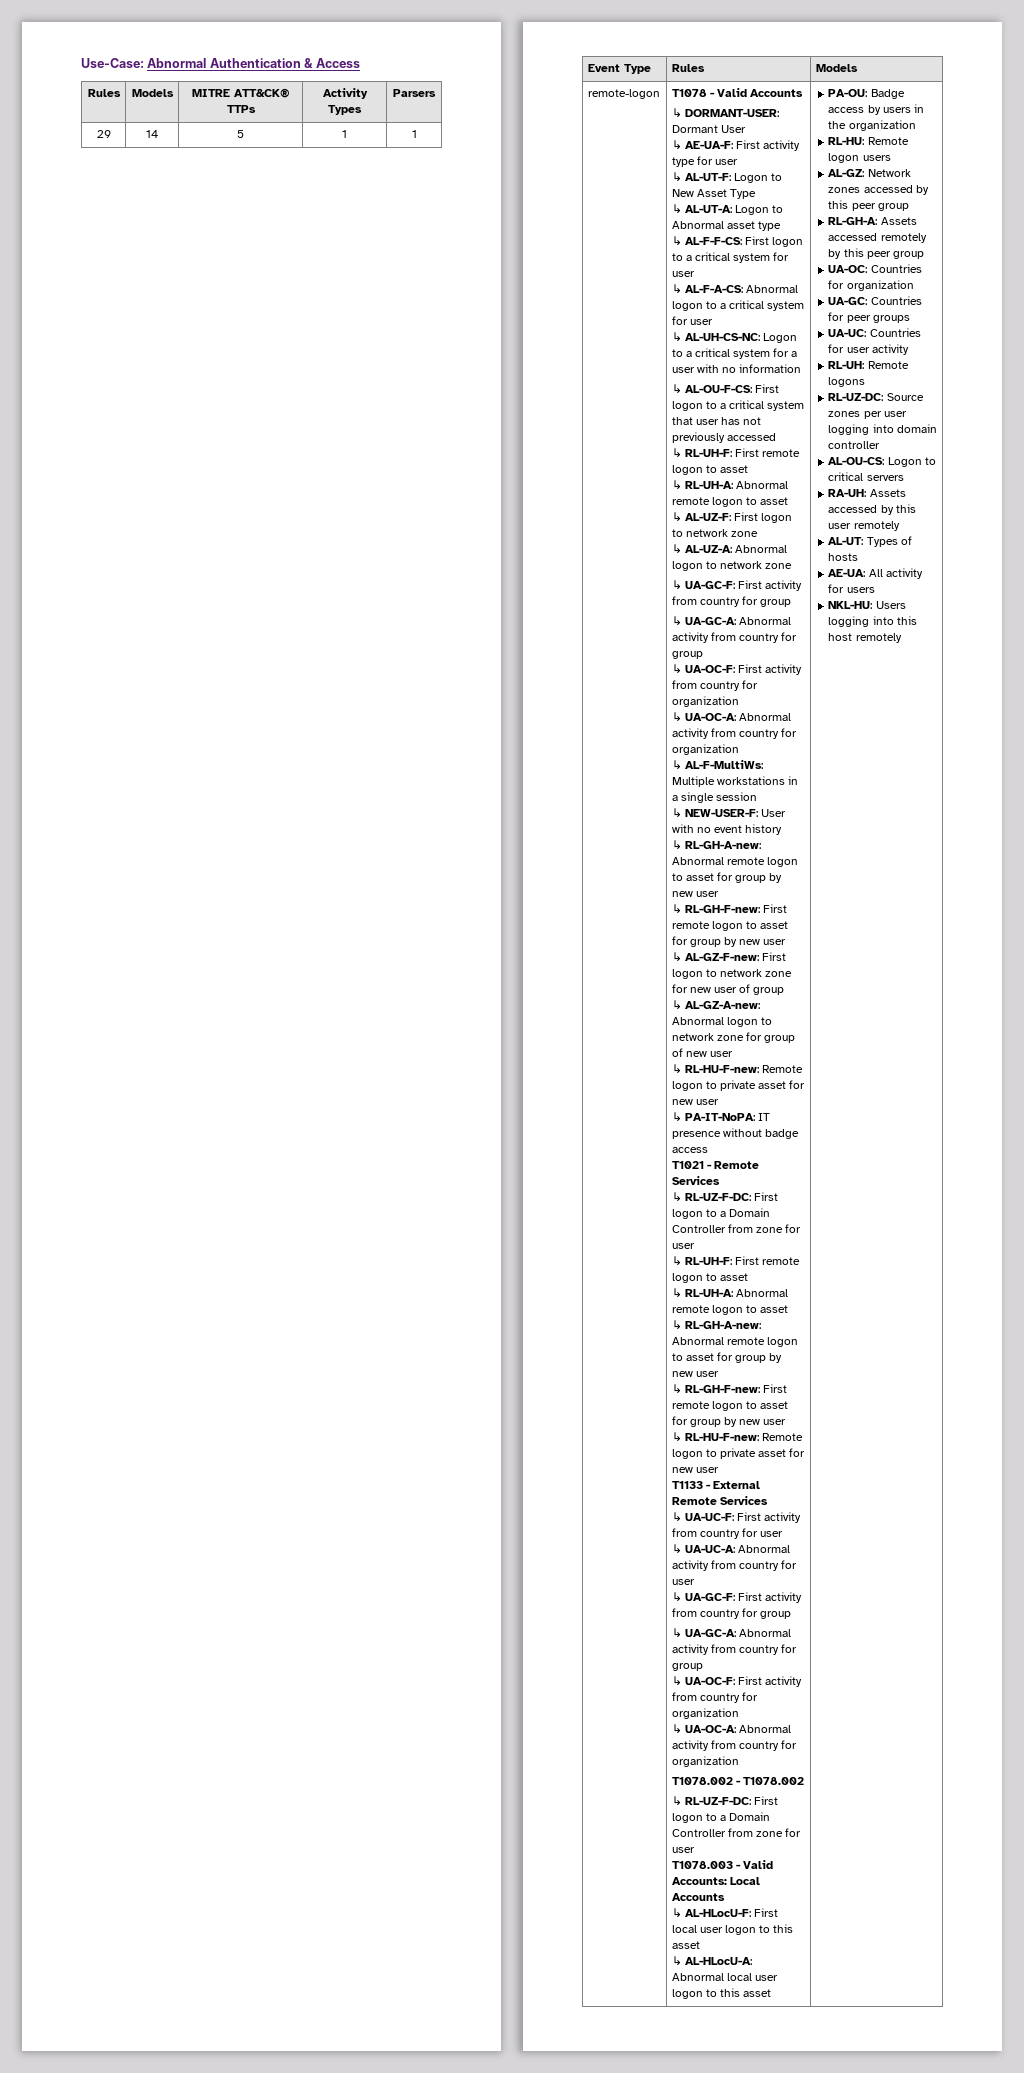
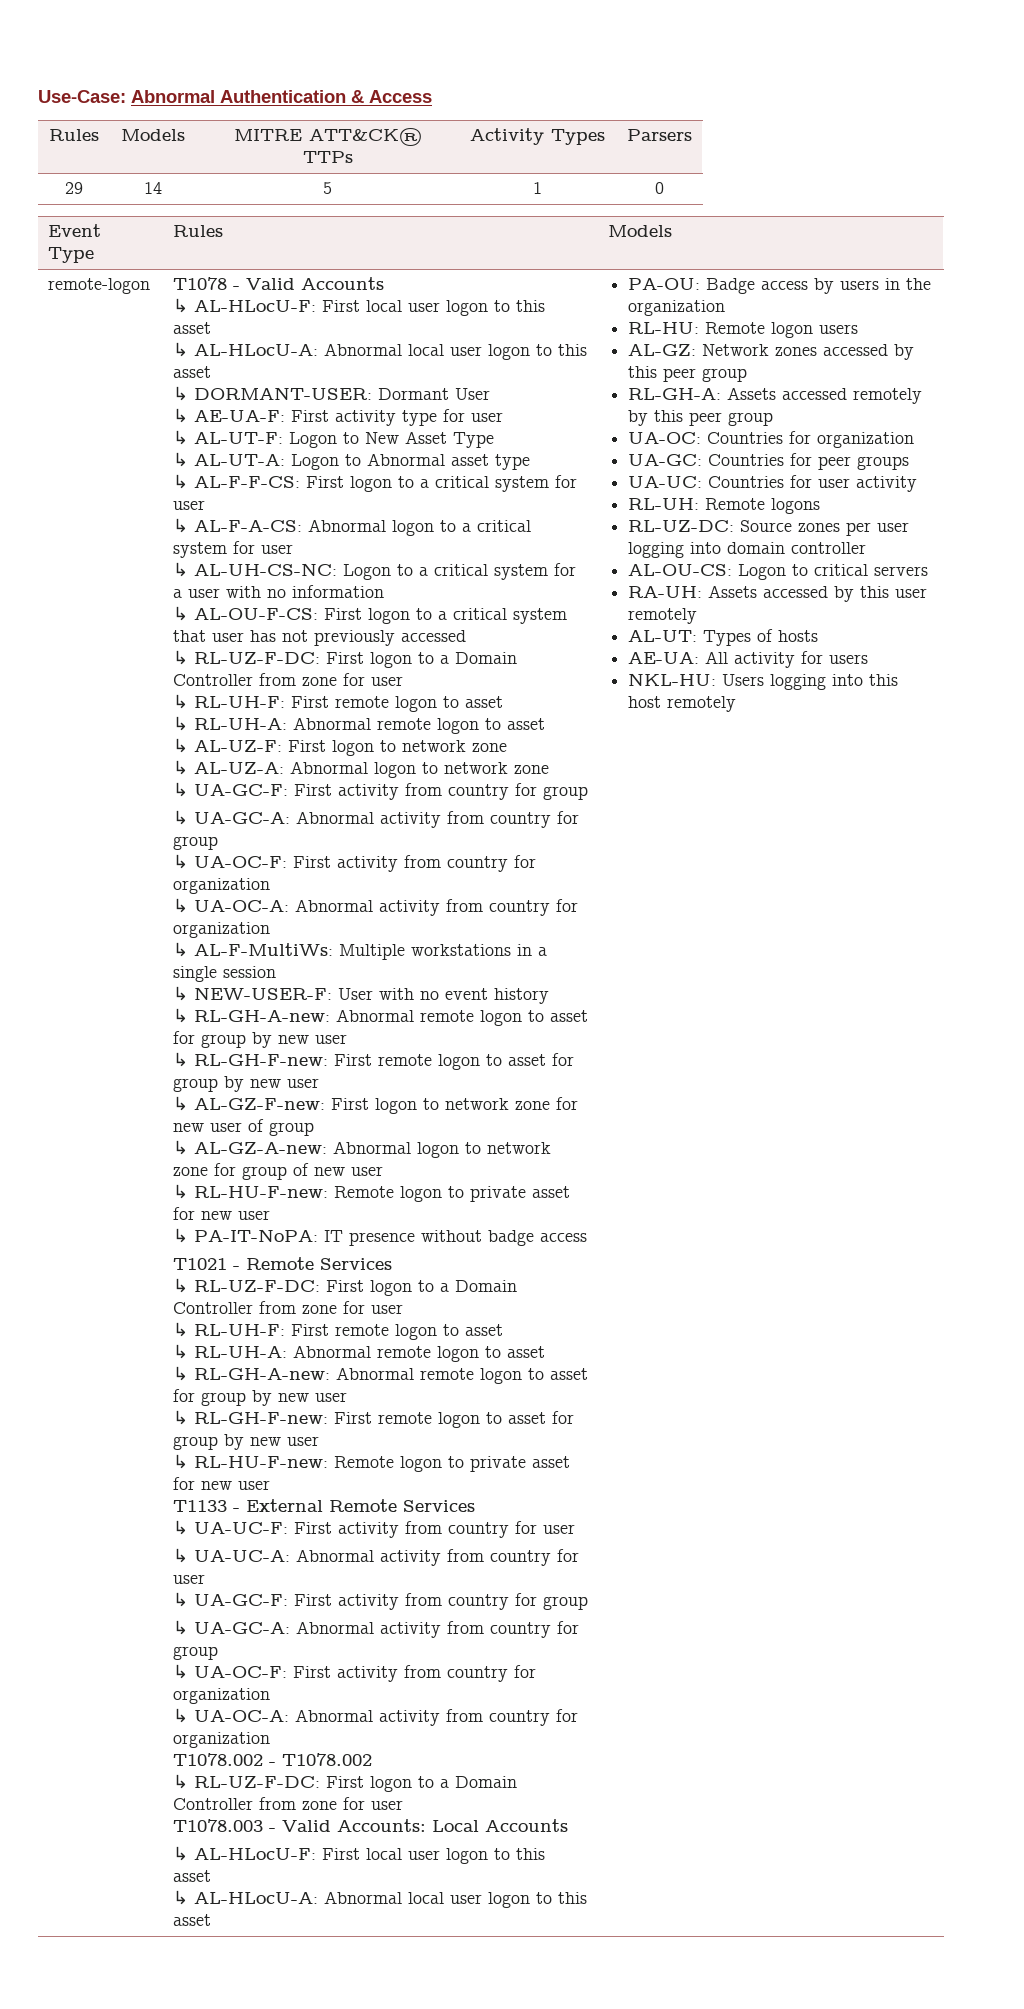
- 29 | 14 | 5 | 1 | 1
+ 29 | 14 | 5 | 1 | 0
  T1078 - Valid Accounts
+ ↳ AL-HLocU-F: First local user logon to this asset
+ ↳ AL-HLocU-A: Abnormal local user logon to this asset
  ↳ AL-OU-F-CS: First logon to a critical system that user has not previously accessed
+ ↳ RL-UZ-F-DC: First logon to a Domain Controller from zone for user

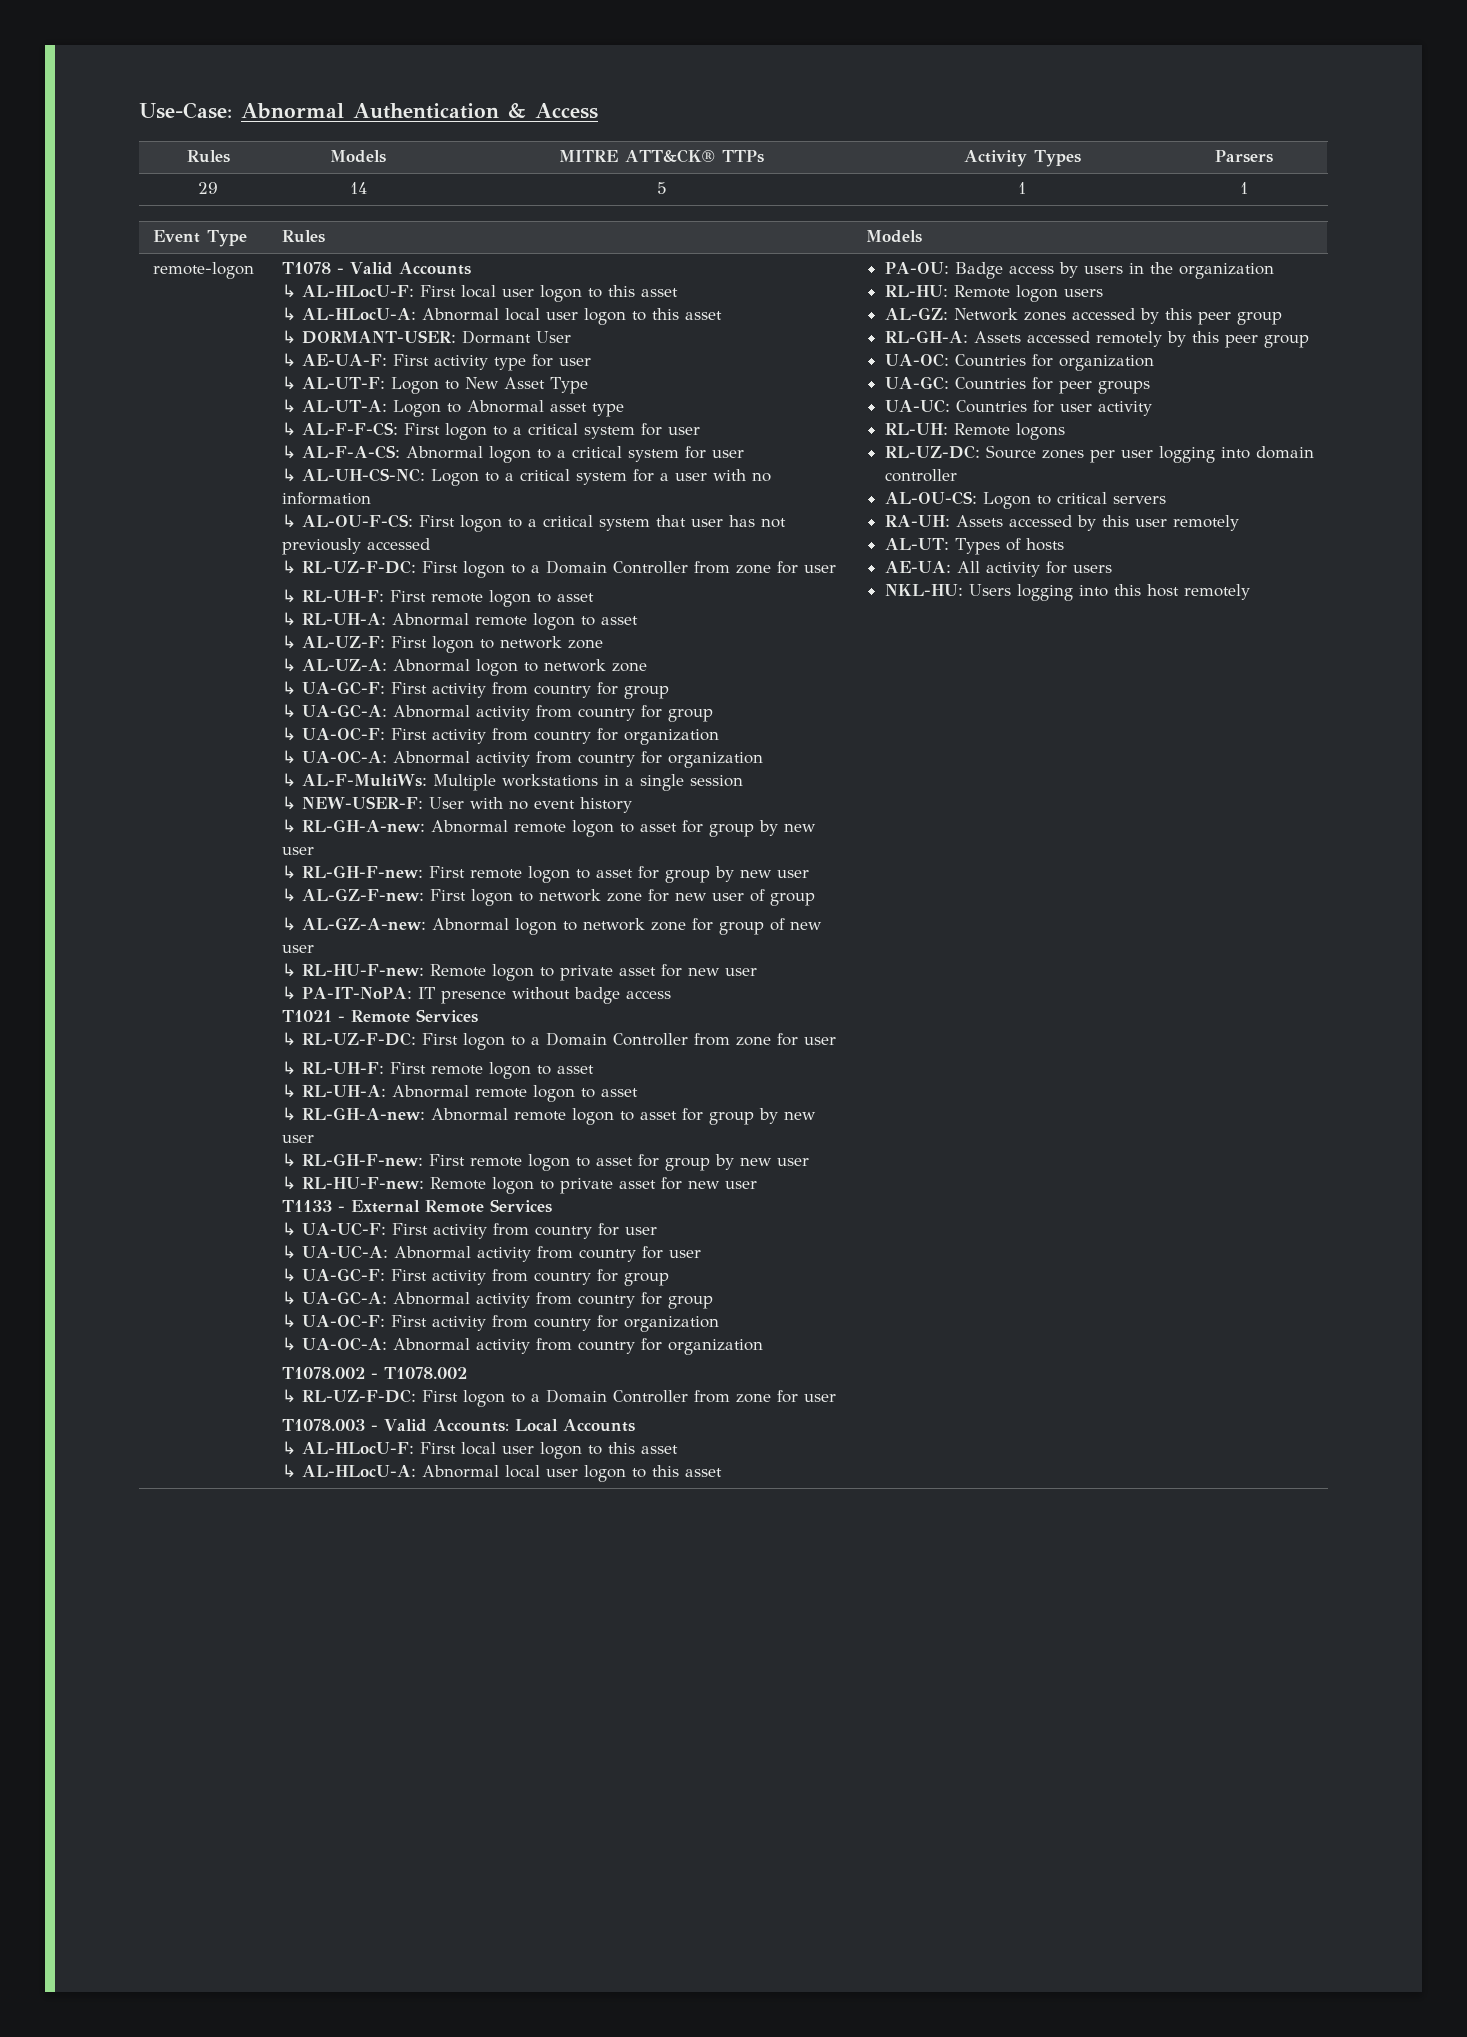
- 29 | 14 | 5 | 1 | 0
+ 29 | 14 | 5 | 1 | 1

